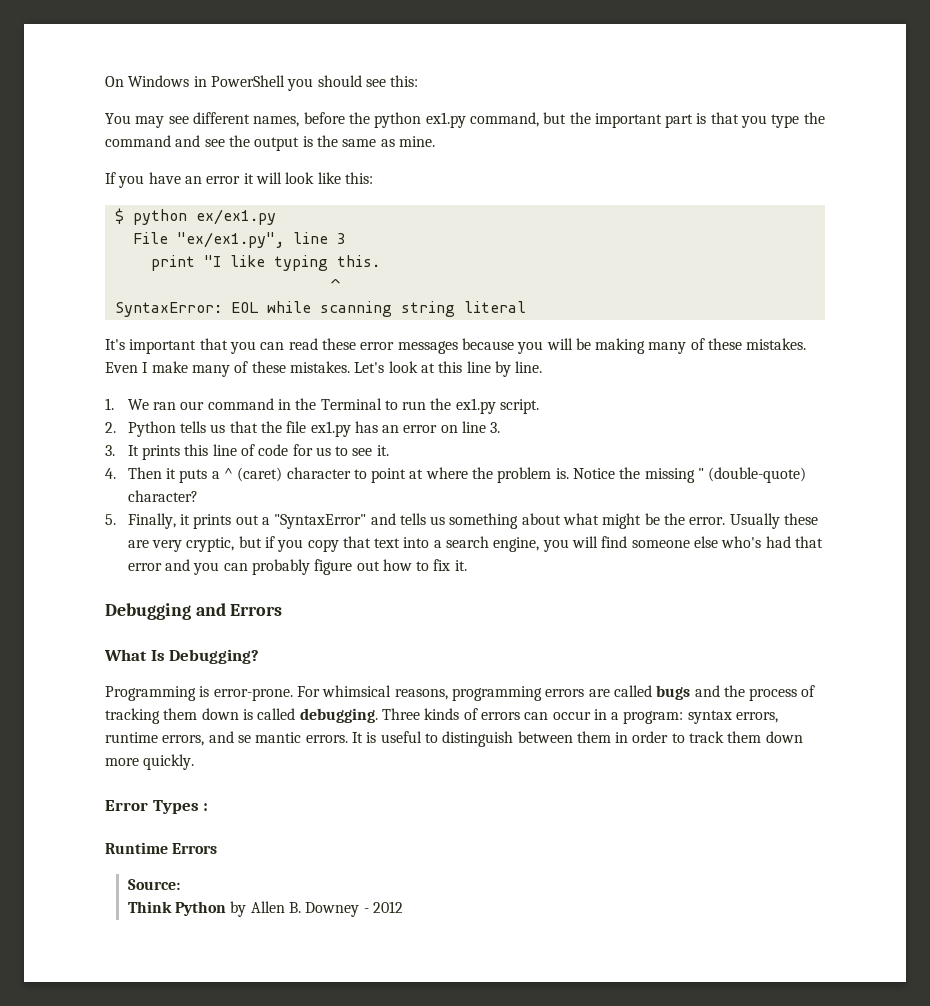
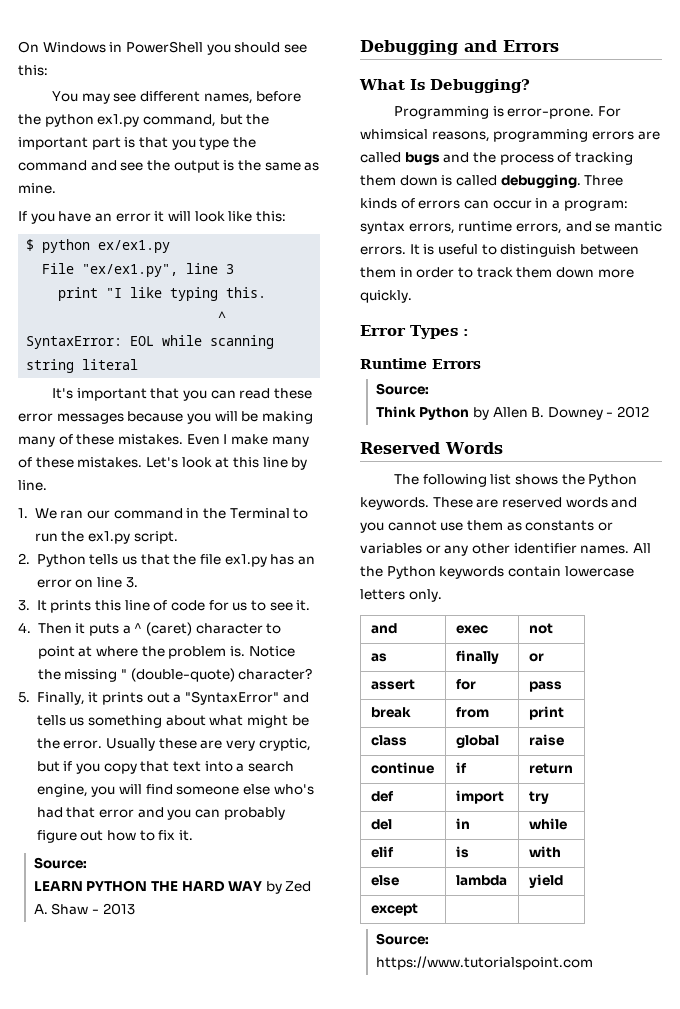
  Usually these are very cryptic, but if you copy that text into a search engine, you will find someone else who's had that error and you can probably figure out how to fix it.
+ Source:
+ LEARN PYTHON THE HARD WAY by Zed A. Shaw - 2013
+ Reserved Words
+ The following list shows the Python keywords. These are reserved words and you cannot use them as constants or variables or any other identifier names. All the Python keywords contain lowercase letters only.
+ and | exec | not
+ as | finally | or
+ assert | for | pass
+ break | from | print
+ class | global | raise
+ continue | if | return
+ def | import | try
+ del | in | while
+ elif | is | with
+ else | lambda | yield
+ except | |
+ Source:
+ https://www.tutorialspoint.com

